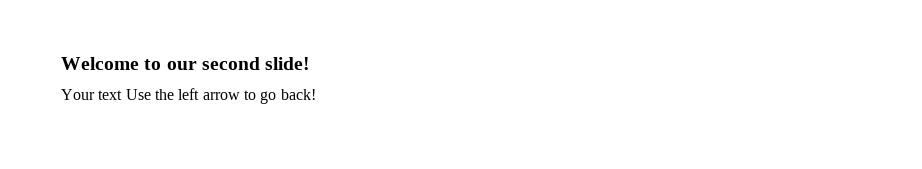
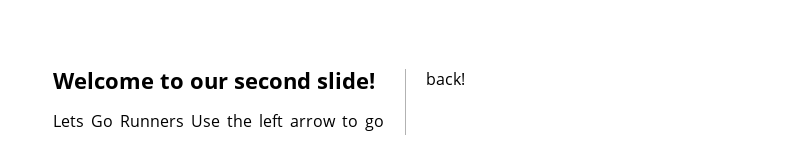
- Your text Use the left arrow to go back!
+ Lets Go Runners Use the left arrow to go back!

